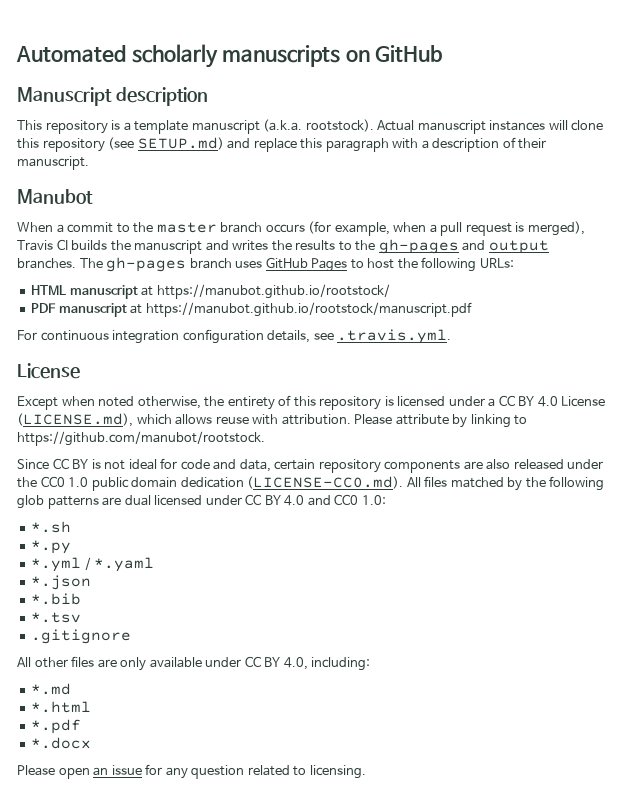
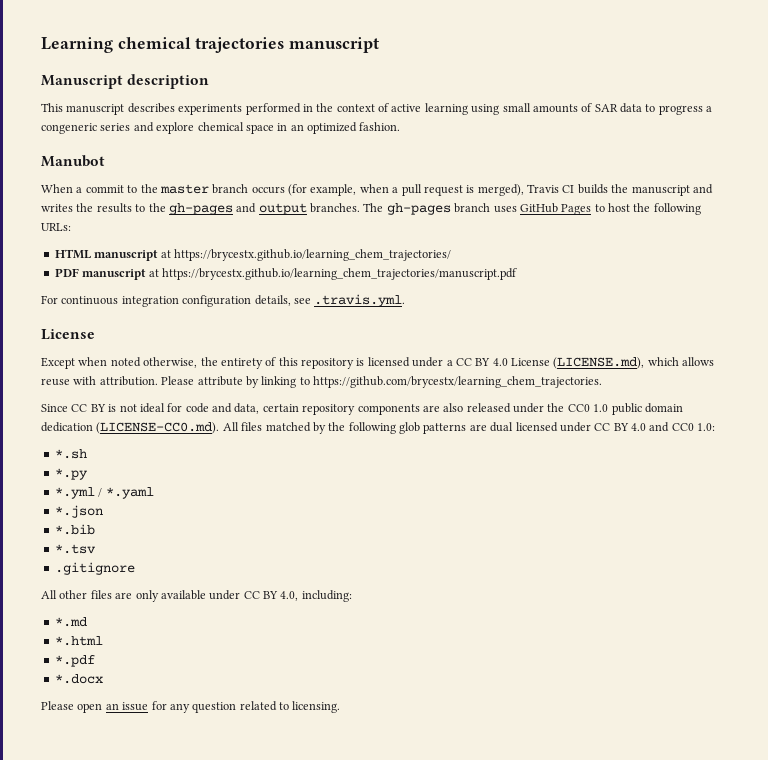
- Automated scholarly manuscripts on GitHub
+ Learning chemical trajectories manuscript
  Manuscript description
- This repository is a template manuscript (a.k.a. rootstock). Actual manuscript instances will clone this repository (see SETUP.md) and replace this paragraph with a description of their manuscript.
+ This manuscript describes experiments performed in the context of active learning using small amounts of SAR data to progress a congeneric series and explore chemical space in an optimized fashion.
- HTML manuscript at https://manubot.github.io/rootstock/
+ HTML manuscript at https://brycestx.github.io/learning_chem_trajectories/
- PDF manuscript at https://manubot.github.io/rootstock/manuscript.pdf
+ PDF manuscript at https://brycestx.github.io/learning_chem_trajectories/manuscript.pdf
- Please attribute by linking to https://github.com/manubot/rootstock.
+ Please attribute by linking to https://github.com/brycestx/learning_chem_trajectories.

